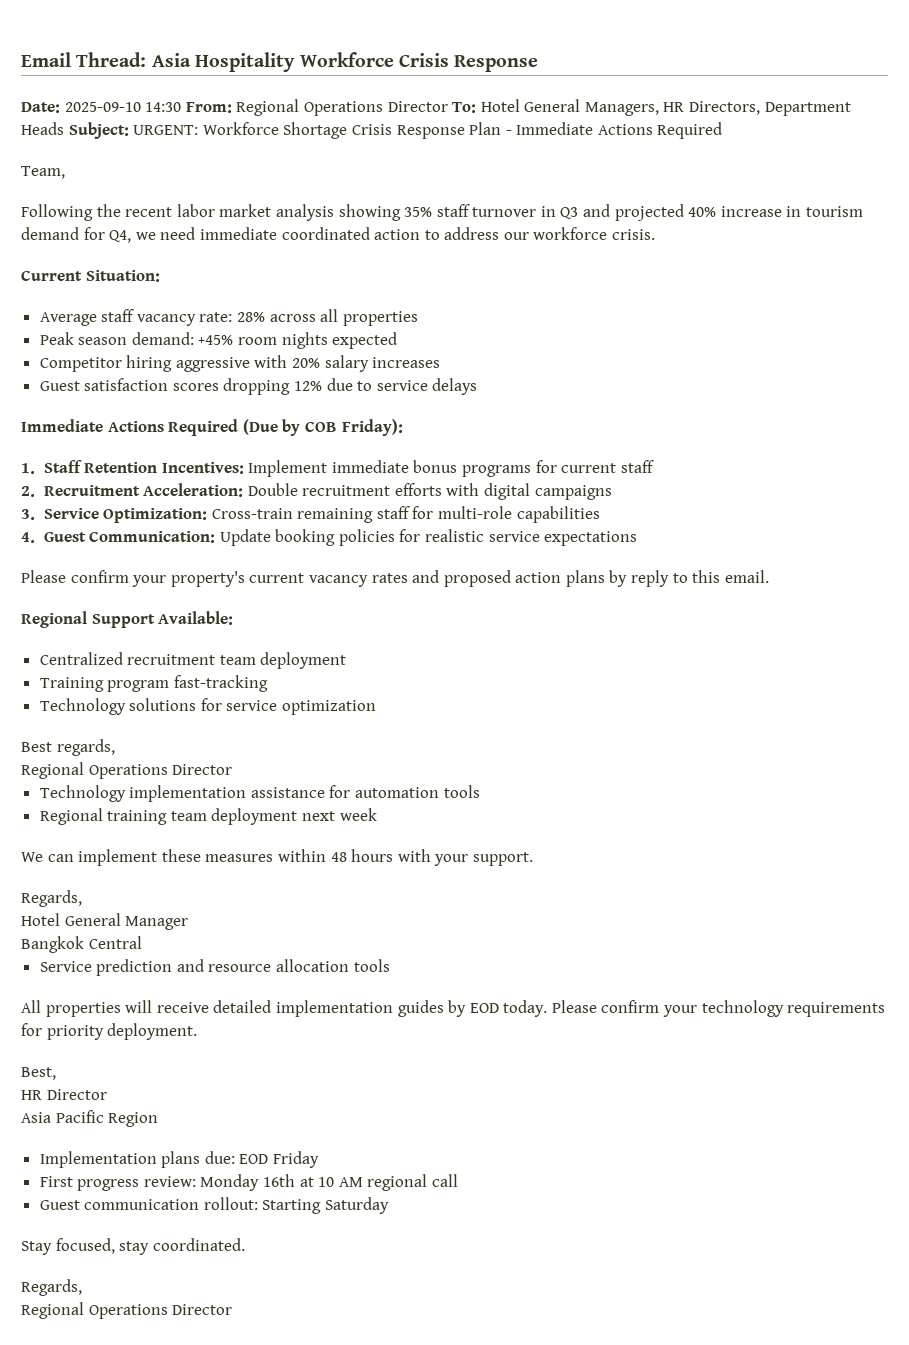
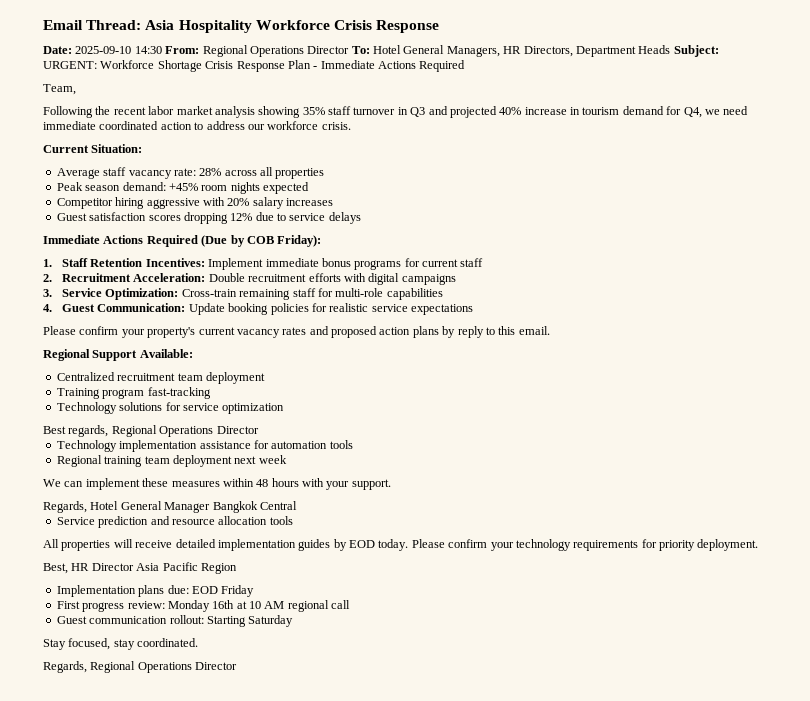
- Best regards,
- Regional Operations Director
+ Best regards, Regional Operations Director
  We can implement these measures within 48 hours with your support.
- Regards,
- Hotel General Manager
- Bangkok Central
+ Regards, Hotel General Manager Bangkok Central
- Best,
- HR Director
- Asia Pacific Region
+ Best, HR Director Asia Pacific Region
  Stay focused, stay coordinated.
- Regards,
- Regional Operations Director
+ Regards, Regional Operations Director

